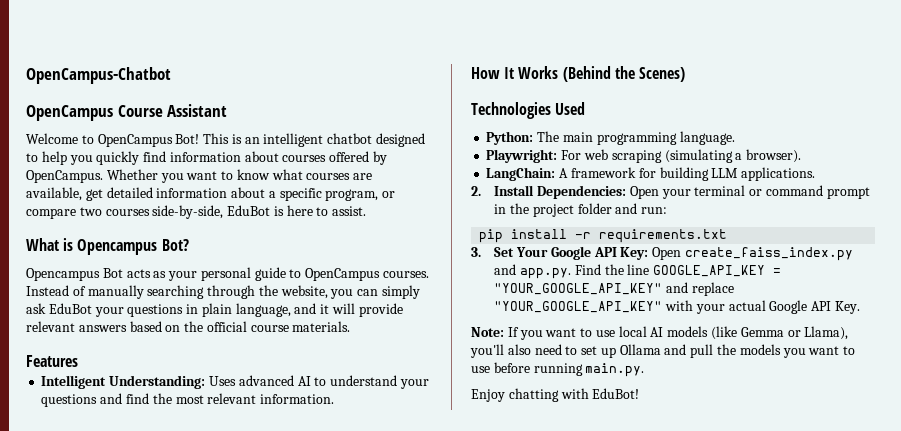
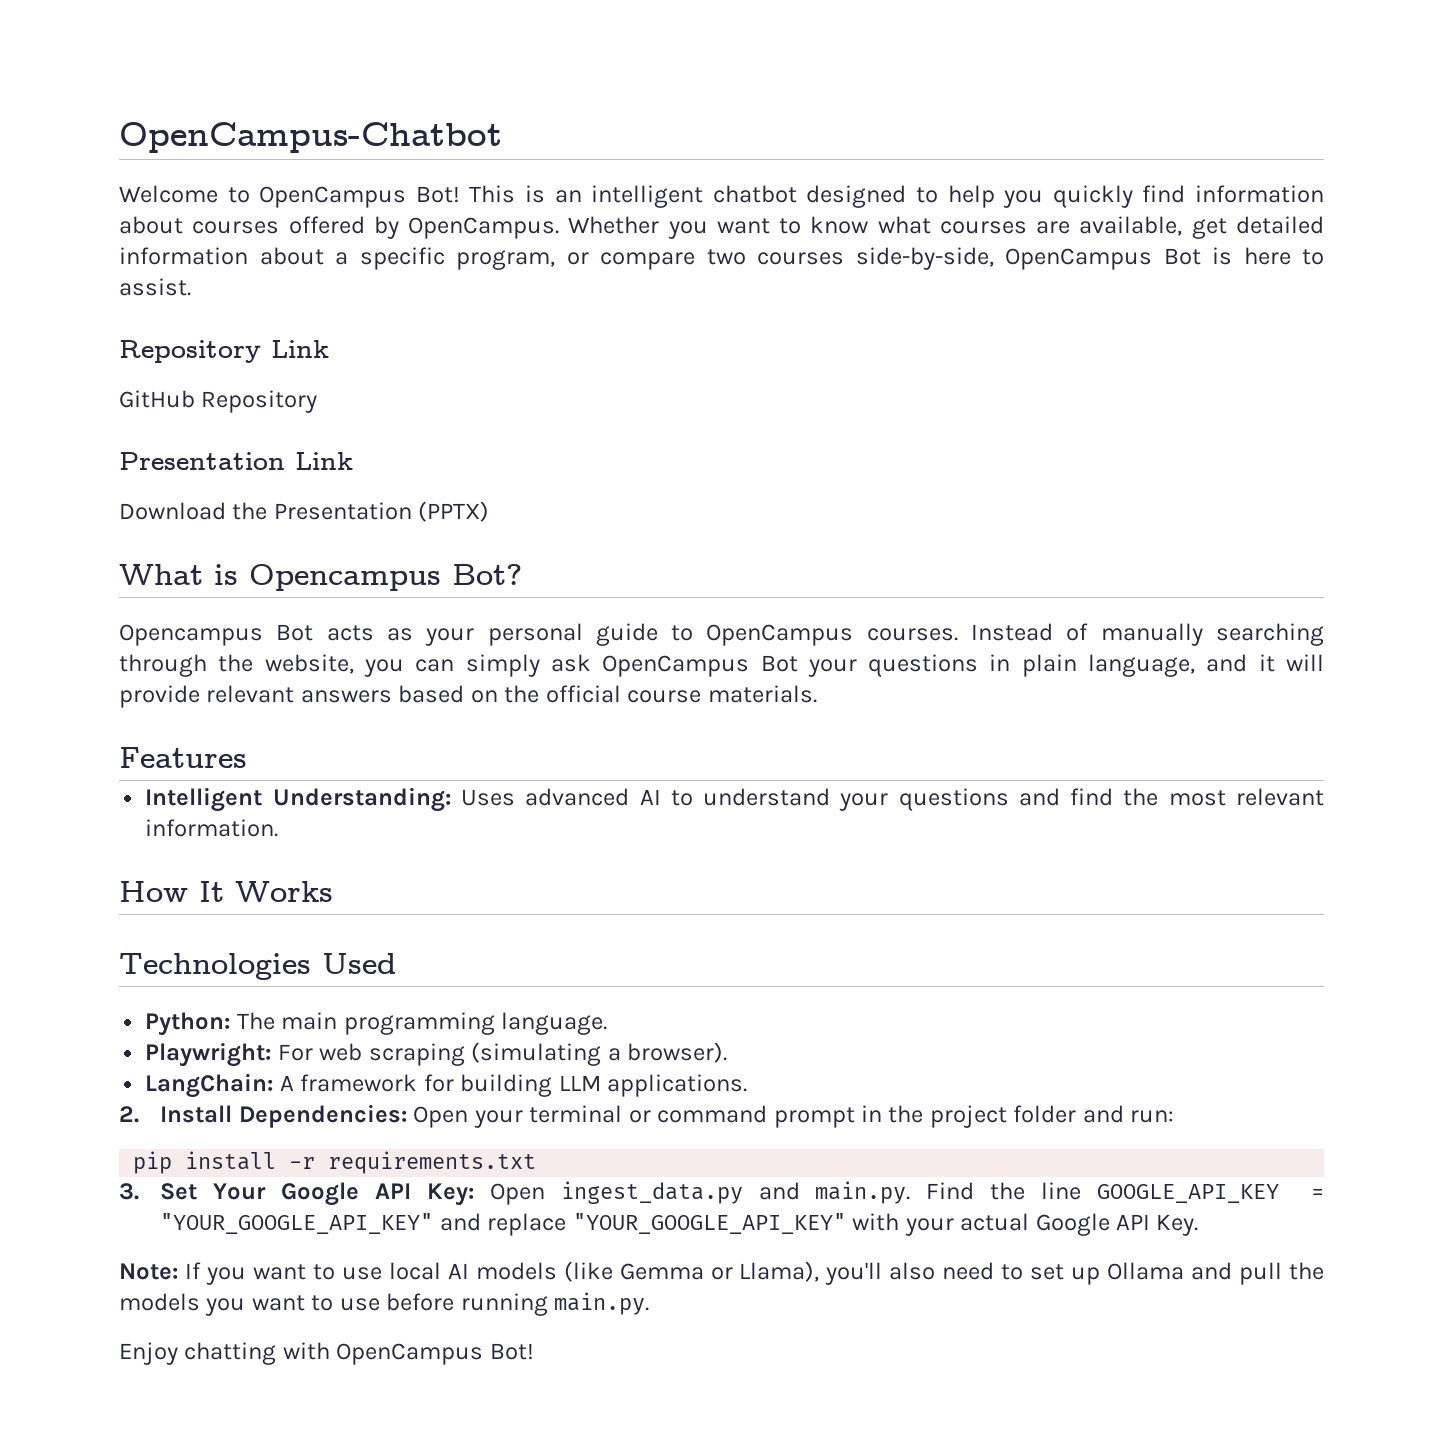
- OpenCampus Course Assistant
- Whether you want to know what courses are available, get detailed information about a specific program, or compare two courses side-by-side, EduBot is here to assist.
+ Whether you want to know what courses are available, get detailed information about a specific program, or compare two courses side-by-side, OpenCampus Bot is here to assist.
+ Repository Link
+ GitHub Repository
+ Presentation Link
+ Download the Presentation (PPTX)
- Instead of manually searching through the website, you can simply ask EduBot your questions in plain language, and it will provide relevant answers based on the official course materials.
+ Instead of manually searching through the website, you can simply ask OpenCampus Bot your questions in plain language, and it will provide relevant answers based on the official course materials.
- How It Works (Behind the Scenes)
+ How It Works
- 3. Set Your Google API Key: Open create_faiss_index.py and app.py. Find the line GOOGLE_API_KEY = "YOUR_GOOGLE_API_KEY" and replace "YOUR_GOOGLE_API_KEY" with your actual Google API Key.
+ 3. Set Your Google API Key: Open ingest_data.py and main.py. Find the line GOOGLE_API_KEY = "YOUR_GOOGLE_API_KEY" and replace "YOUR_GOOGLE_API_KEY" with your actual Google API Key.
- Enjoy chatting with EduBot!
+ Enjoy chatting with OpenCampus Bot!

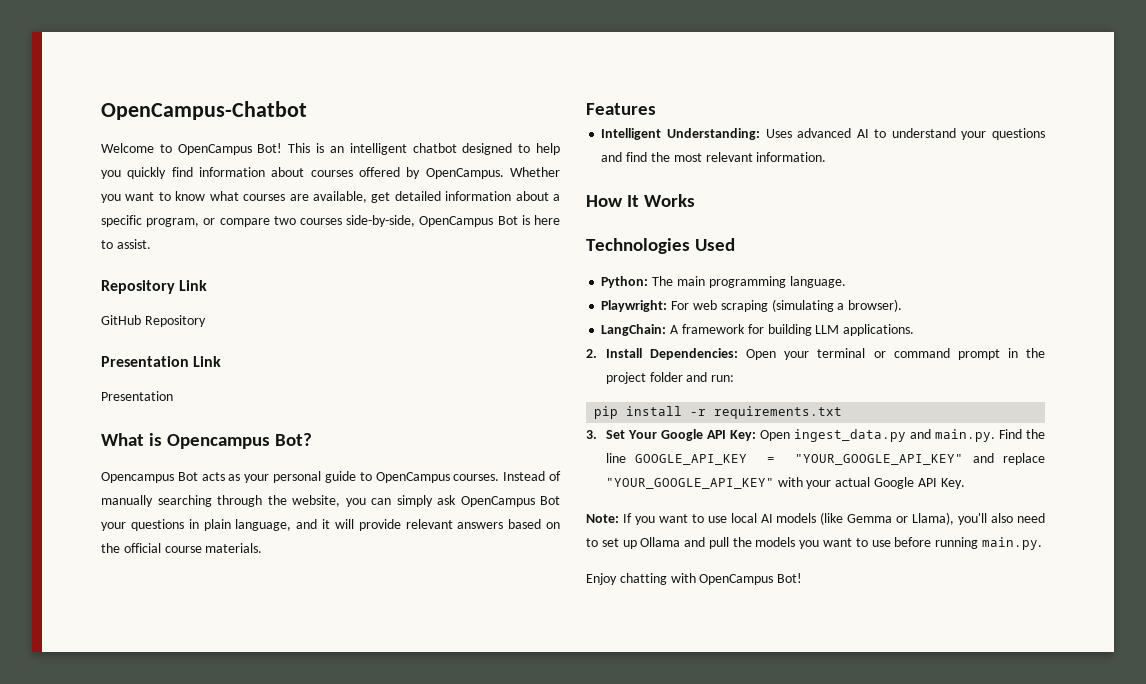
  Presentation Link
- Download the Presentation (PPTX)
+ Presentation

